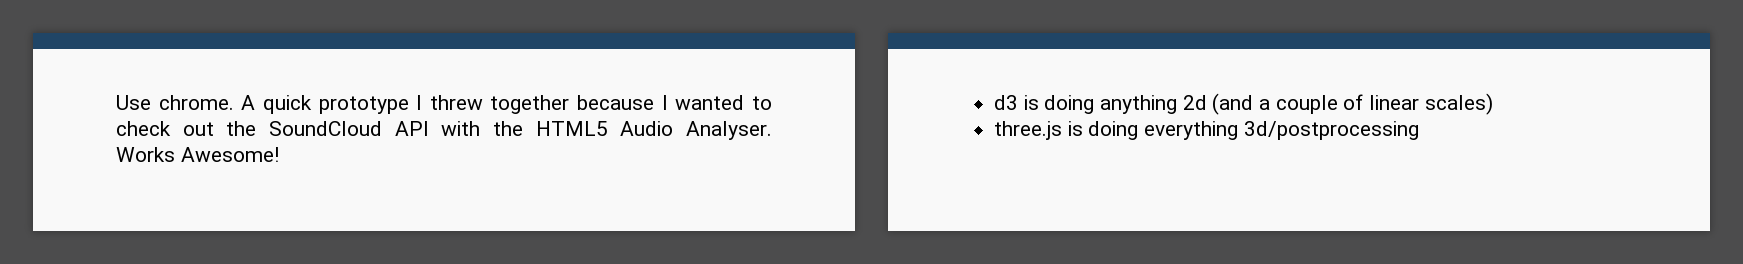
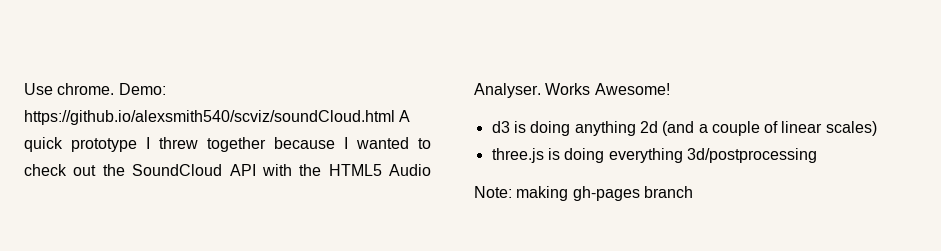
- A quick prototype I threw together because I wanted to check out the SoundCloud API with the HTML5 Audio Analyser.
+ Demo: https://github.io/alexsmith540/scviz/soundCloud.html A quick prototype I threw together because I wanted to check out the SoundCloud API with the HTML5 Audio Analyser.
+ Note: making gh-pages branch

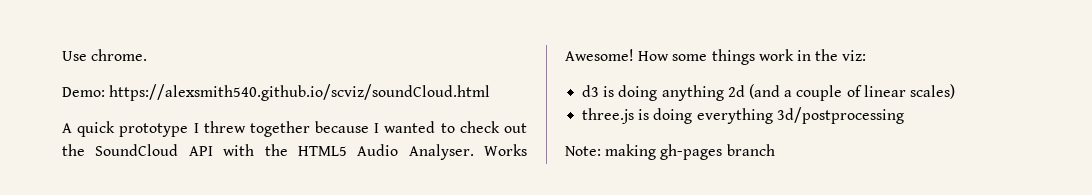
- Use chrome. Demo: https://github.io/alexsmith540/scviz/soundCloud.html A quick prototype I threw together because I wanted to check out the SoundCloud API with the HTML5 Audio Analyser.
+ Use chrome.
+ Demo: https://alexsmith540.github.io/scviz/soundCloud.html
+ A quick prototype I threw together because I wanted to check out the SoundCloud API with the HTML5 Audio Analyser.
+ How some things work in the viz:

